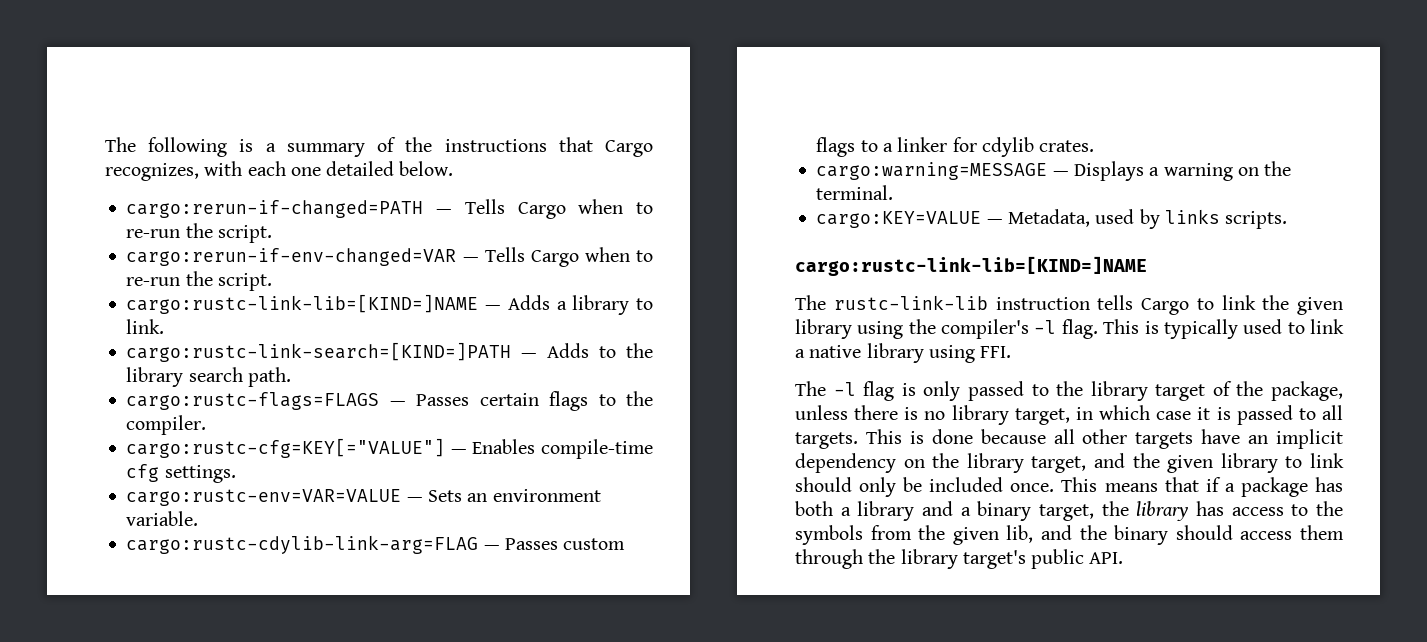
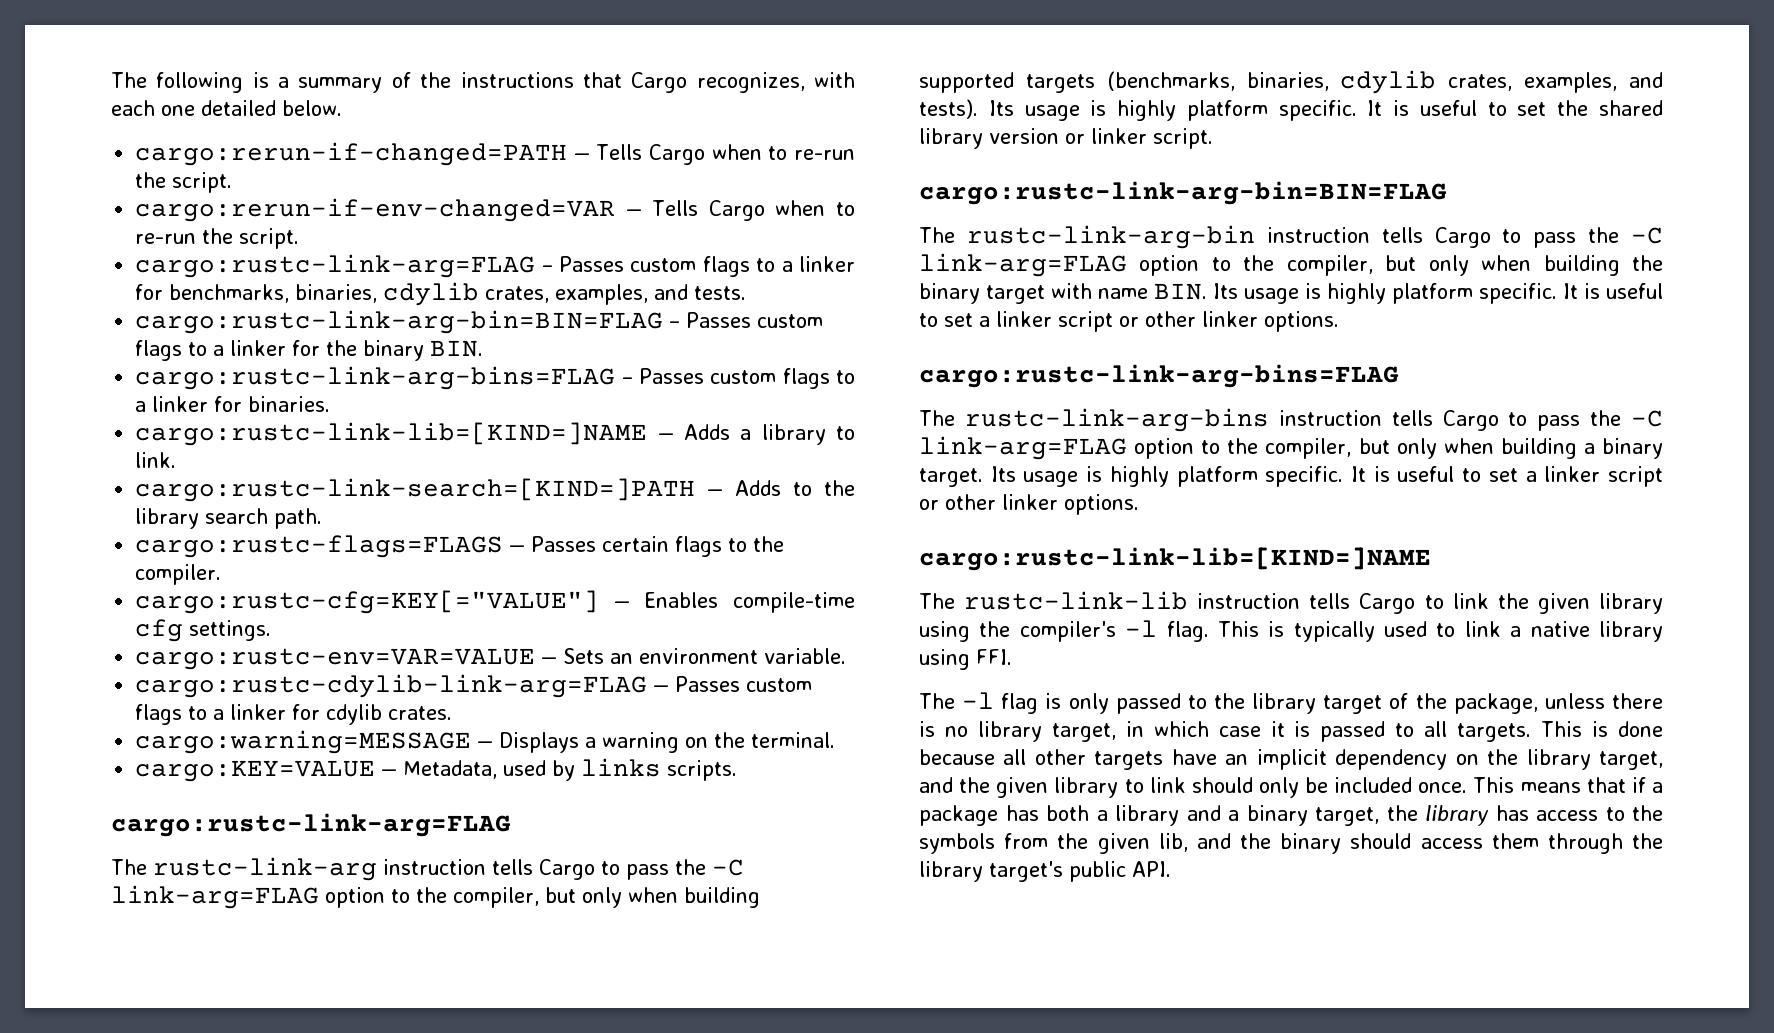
+ cargo:rustc-link-arg=FLAG – Passes custom flags to a linker for benchmarks, binaries, cdylib crates, examples, and tests.
+ cargo:rustc-link-arg-bin=BIN=FLAG – Passes custom flags to a linker for the binary BIN.
+ cargo:rustc-link-arg-bins=FLAG – Passes custom flags to a linker for binaries.
  cargo:KEY=VALUE — Metadata, used by links scripts.
+ cargo:rustc-link-arg=FLAG
+ The rustc-link-arg instruction tells Cargo to pass the -C link-arg=FLAG option to the compiler, but only when building supported targets (benchmarks, binaries, cdylib crates, examples, and tests). Its usage is highly platform specific. It is useful to set the shared library version or linker script.
+ cargo:rustc-link-arg-bin=BIN=FLAG
+ The rustc-link-arg-bin instruction tells Cargo to pass the -C link-arg=FLAG option to the compiler, but only when building the binary target with name BIN. Its usage is highly platform specific. It is useful to set a linker script or other linker options.
+ cargo:rustc-link-arg-bins=FLAG
+ The rustc-link-arg-bins instruction tells Cargo to pass the -C link-arg=FLAG option to the compiler, but only when building a binary target. Its usage is highly platform specific. It is useful to set a linker script or other linker options.

